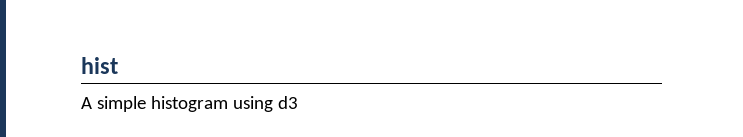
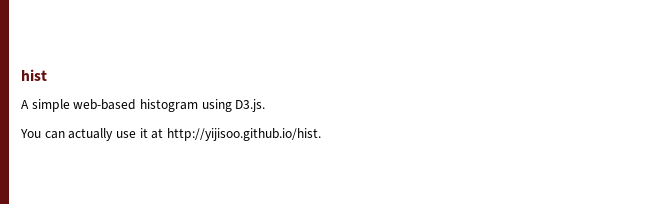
- A simple histogram using d3
+ A simple web-based histogram using D3.js.
+ You can actually use it at http://yijisoo.github.io/hist.

